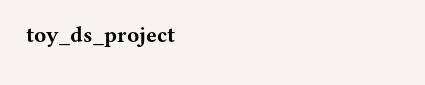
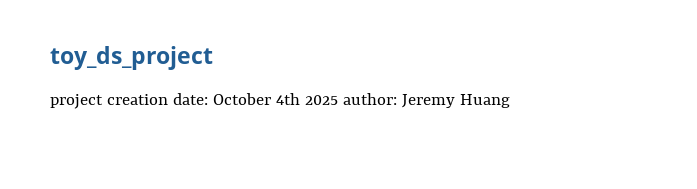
+ project creation date: October 4th 2025 author: Jeremy Huang

